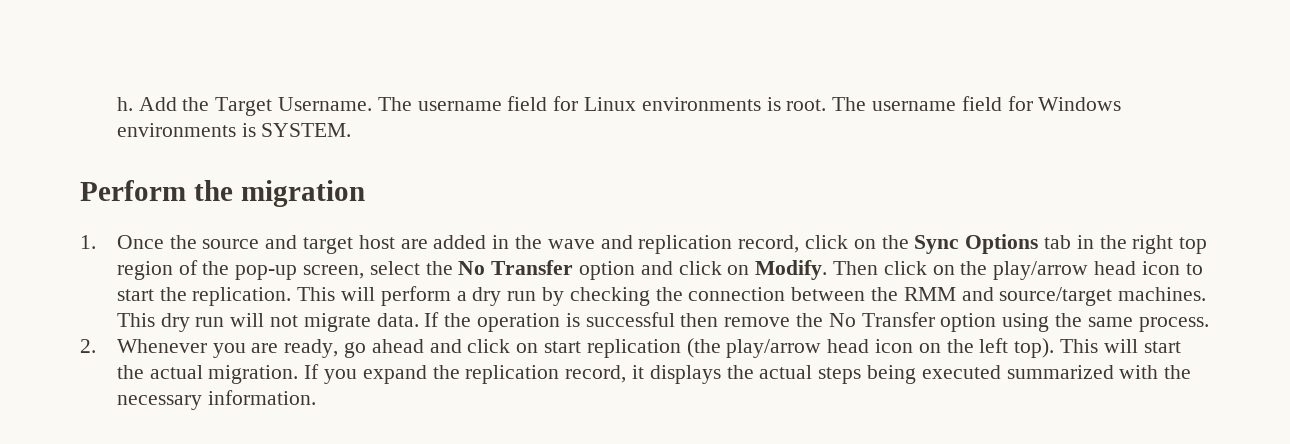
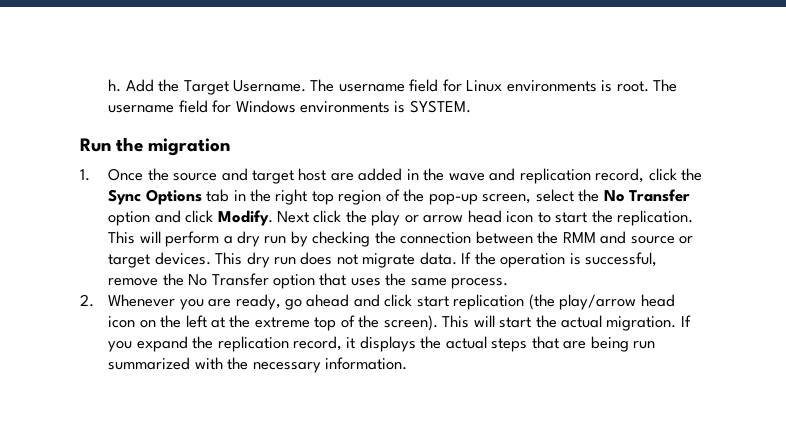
- Perform the migration
+ Run the migration
- 1. Once the source and target host are added in the wave and replication record, click on the Sync Options tab in the right top region of the pop-up screen, select the No Transfer option and click on Modify. Then click on the play/arrow head icon to start the replication.
+ 1. Once the source and target host are added in the wave and replication record, click the Sync Options tab in the right top region of the pop-up screen, select the No Transfer option and click Modify. Next click the play or arrow head icon to start the replication.
- This will perform a dry run by checking the connection between the RMM and source/target machines.
+ This will perform a dry run by checking the connection between the RMM and source or target devices.
- This dry run will not migrate data.
+ This dry run does not migrate data.
- If the operation is successful then remove the No Transfer option using the same process.
+ If the operation is successful, remove the No Transfer option that uses the same process.
- 2. Whenever you are ready, go ahead and click on start replication (the play/arrow head icon on the left top).
+ 2. Whenever you are ready, go ahead and click start replication (the play/arrow head icon on the left at the extreme top of the screen).
- If you expand the replication record, it displays the actual steps being executed summarized with the necessary information.
+ If you expand the replication record, it displays the actual steps that are being run summarized with the necessary information.

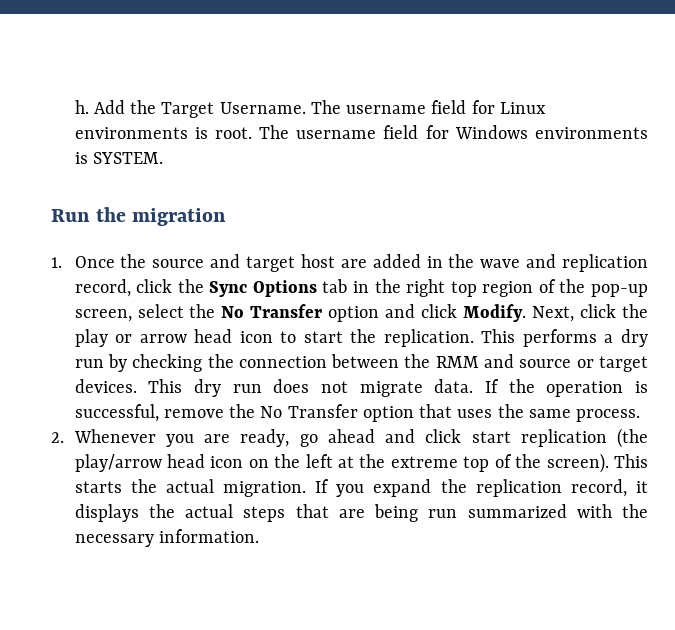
- Next click the play or arrow head icon to start the replication.
+ Next, click the play or arrow head icon to start the replication.
- This will perform a dry run by checking the connection between the RMM and source or target devices.
+ This performs a dry run by checking the connection between the RMM and source or target devices.
- This will start the actual migration.
+ This starts the actual migration.

